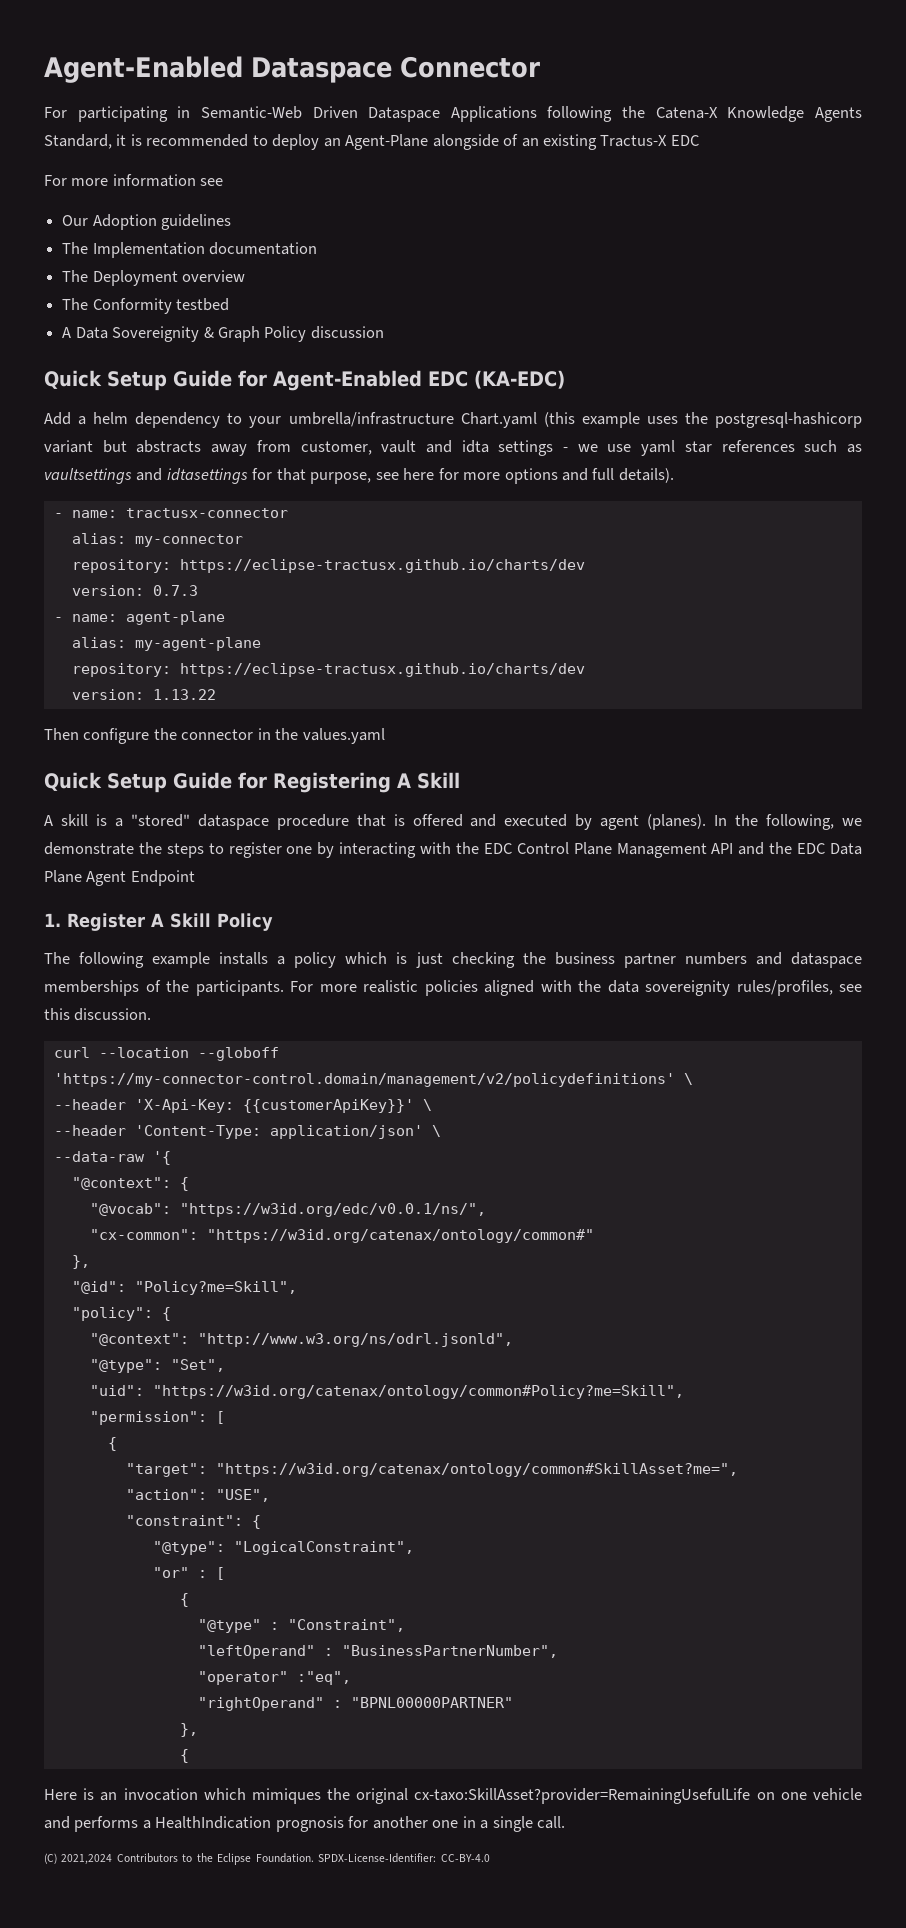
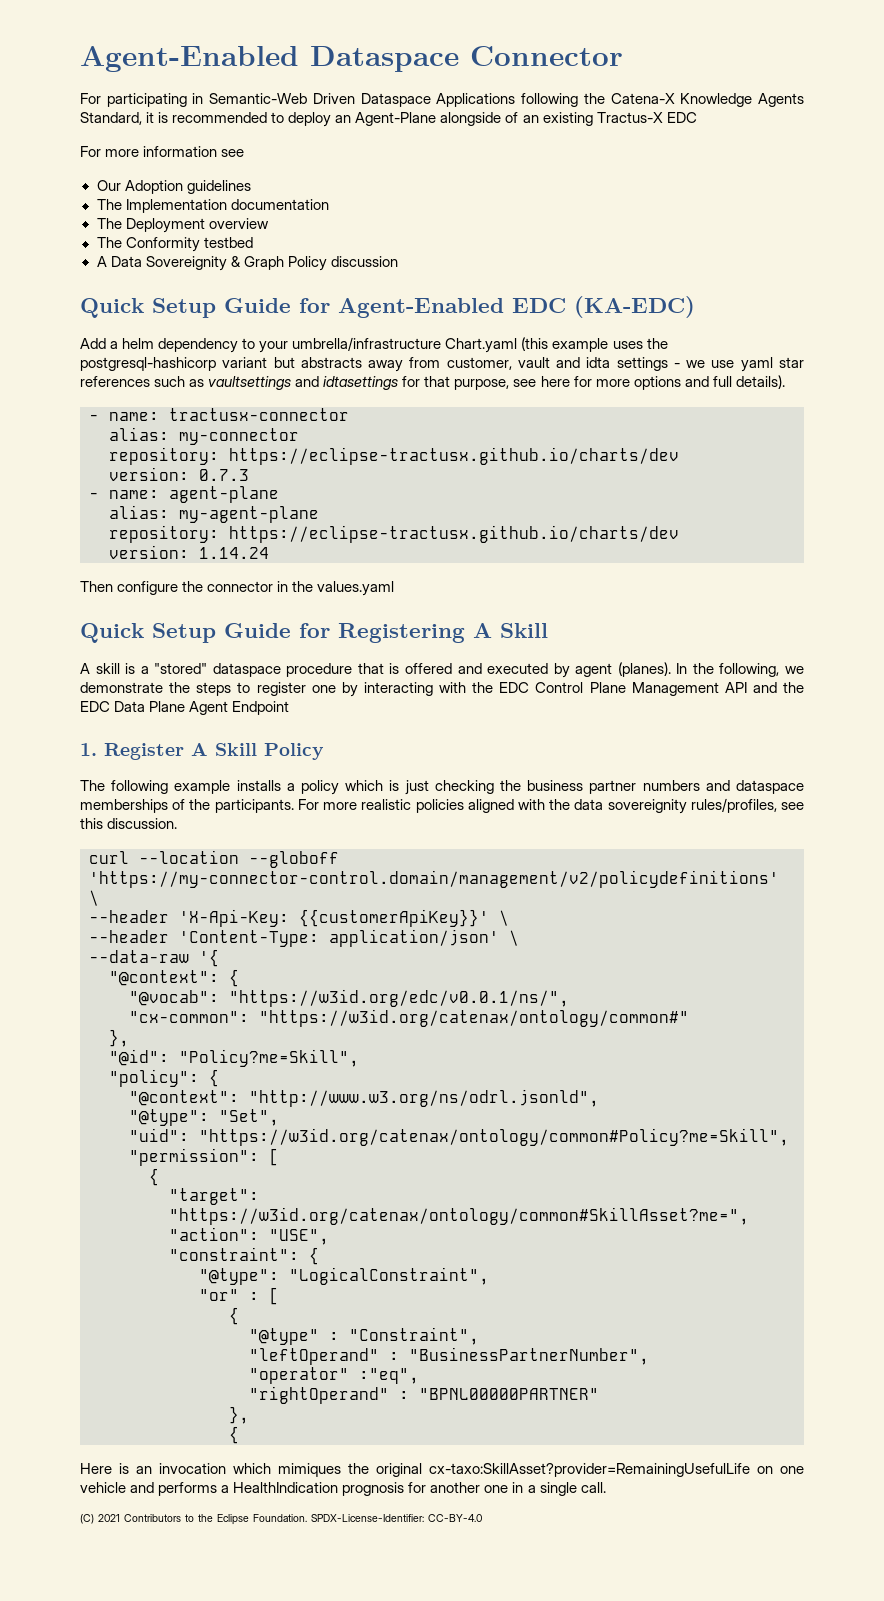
- version: 1.13.22
+ version: 1.14.24
- (C) 2021,2024 Contributors to the Eclipse Foundation.
+ (C) 2021 Contributors to the Eclipse Foundation.

